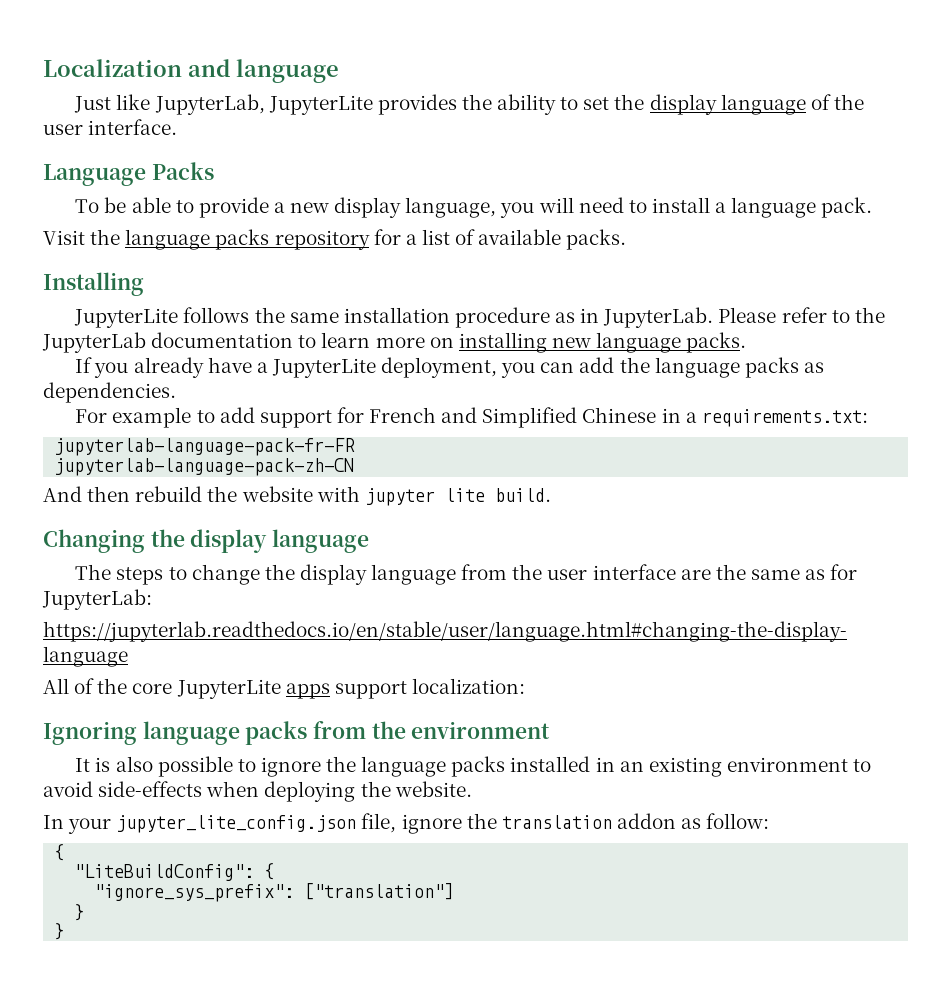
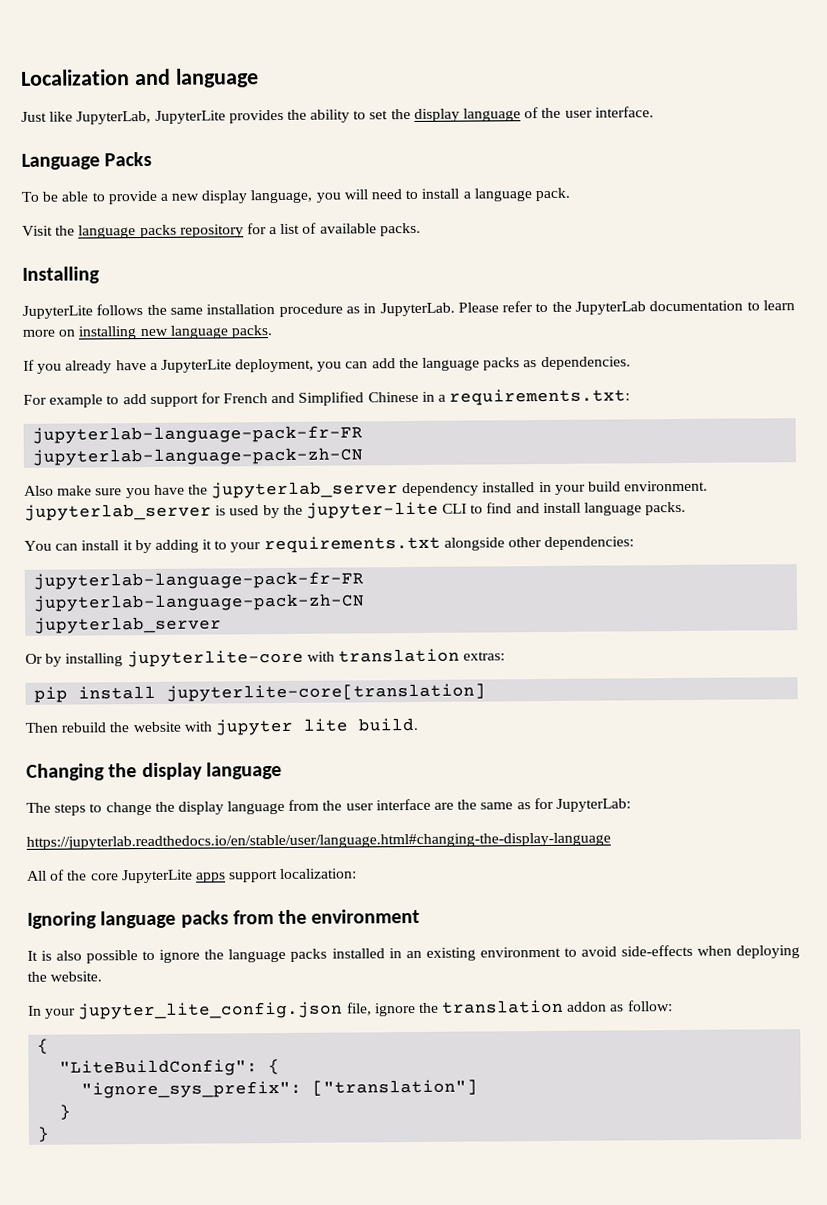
- And then rebuild the website with jupyter lite build.
+ Also make sure you have the jupyterlab_server dependency installed in your build environment. jupyterlab_server is used by the jupyter-lite CLI to find and install language packs.
+ You can install it by adding it to your requirements.txt alongside other dependencies:
+ jupyterlab-language-pack-fr-FR
+ jupyterlab-language-pack-zh-CN
+ jupyterlab_server
+ Or by installing jupyterlite-core with translation extras:
+ pip install jupyterlite-core[translation]
+ Then rebuild the website with jupyter lite build.

